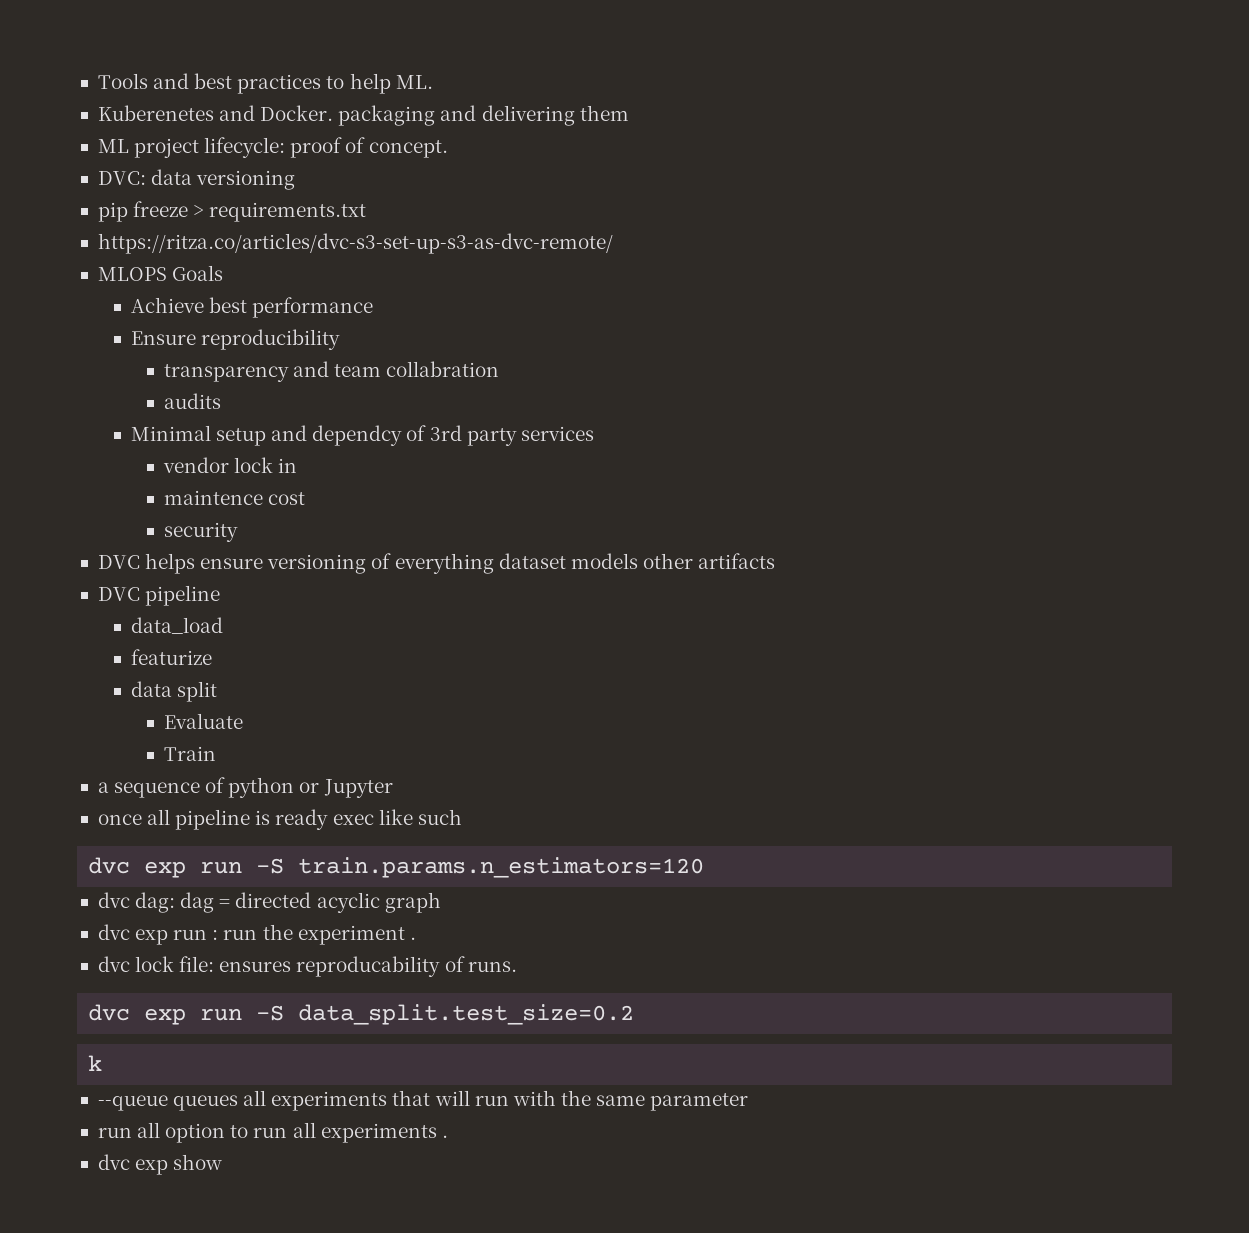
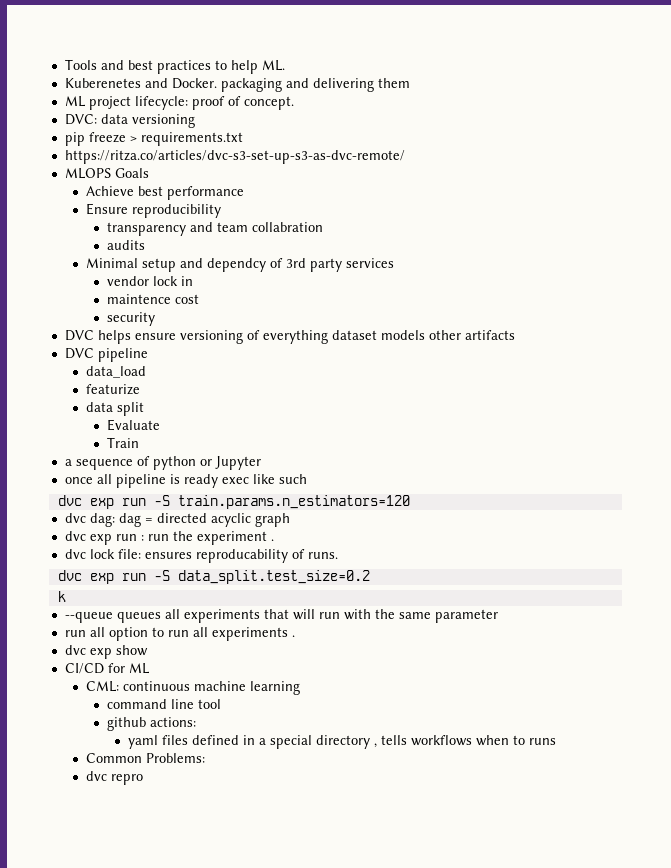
+ CI/CD for ML
+ CML: continuous machine learning
+ command line tool
+ github actions:
+ yaml files defined in a special directory , tells workflows when to runs
+ Common Problems:
+ dvc repro

